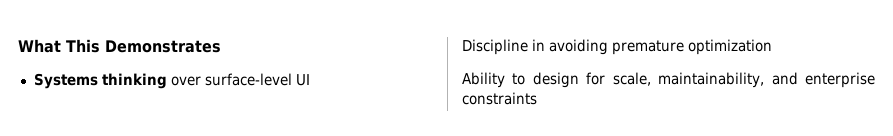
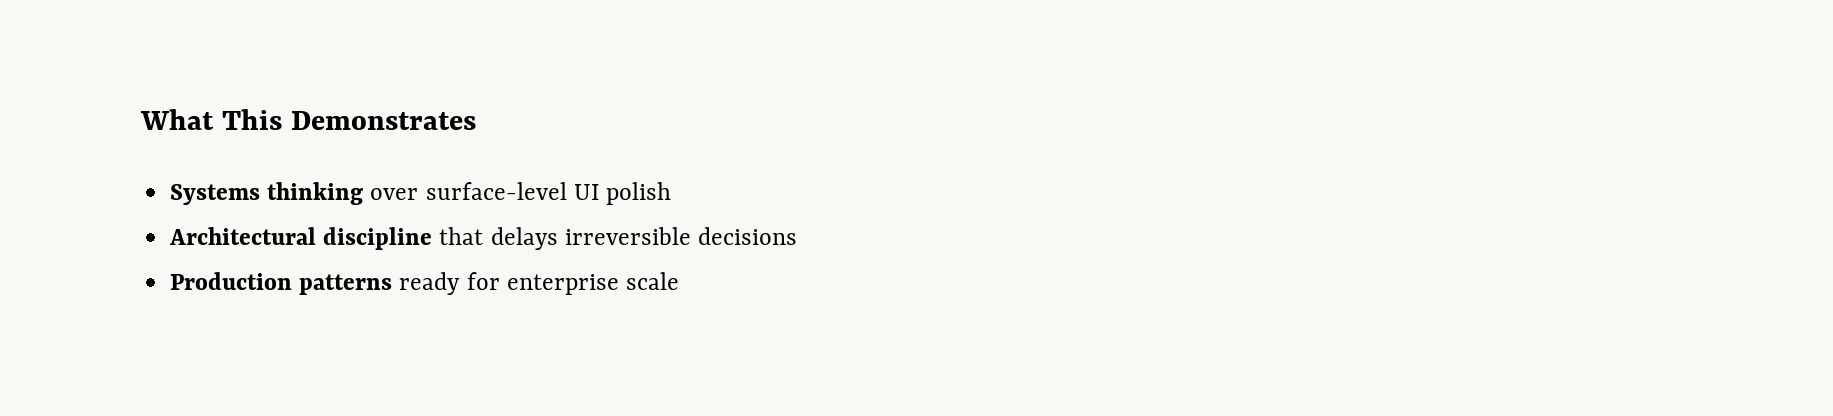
- Systems thinking over surface-level UI
- Discipline in avoiding premature optimization
- Ability to design for scale, maintainability, and enterprise constraints
+ Systems thinking over surface-level UI polish
+ Architectural discipline that delays irreversible decisions
+ Production patterns ready for enterprise scale

